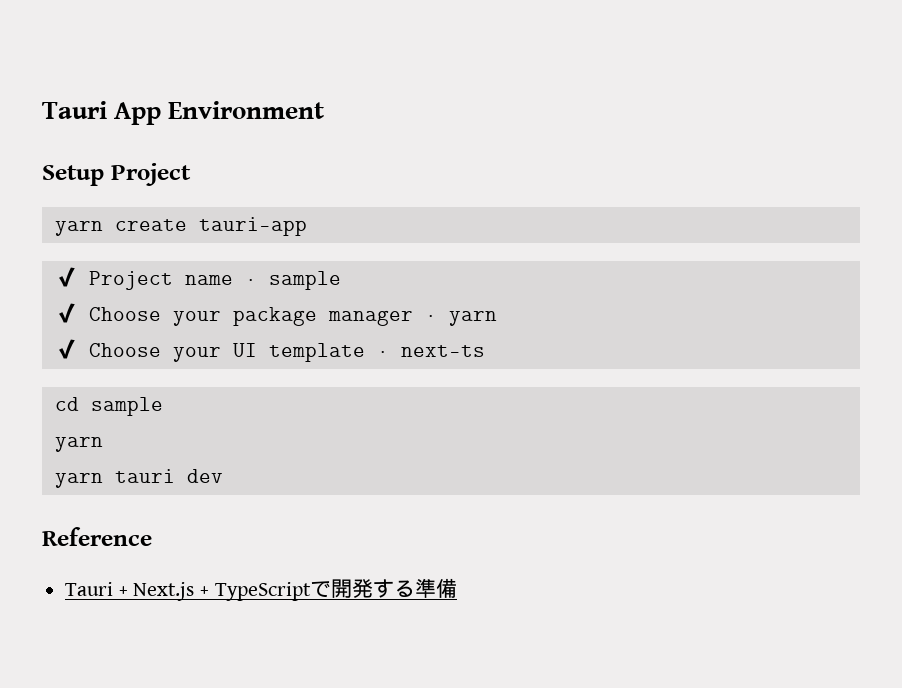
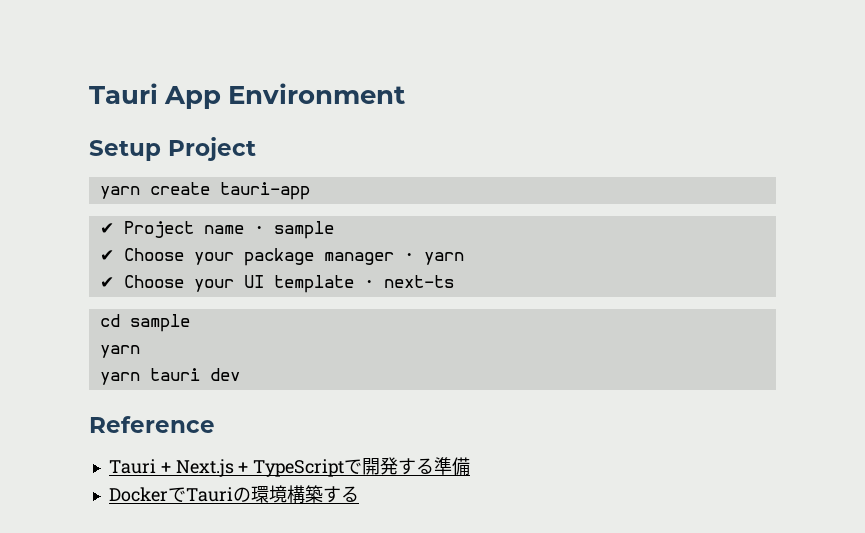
+ DockerでTauriの環境構築する

